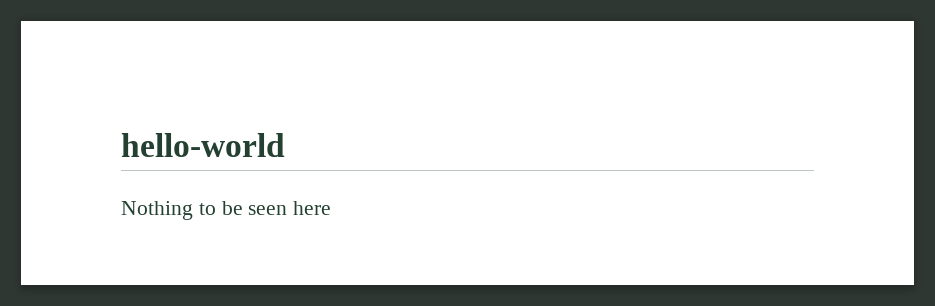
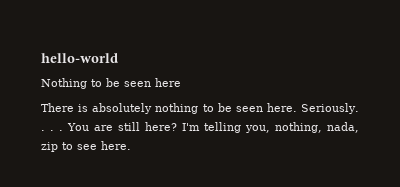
+ There is absolutely nothing to be seen here. Seriously. . . . You are still here? I'm telling you, nothing, nada, zip to see here.

